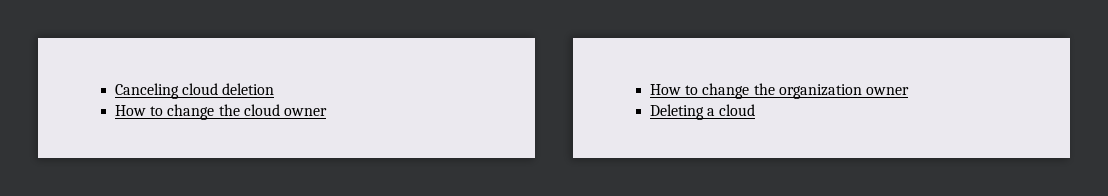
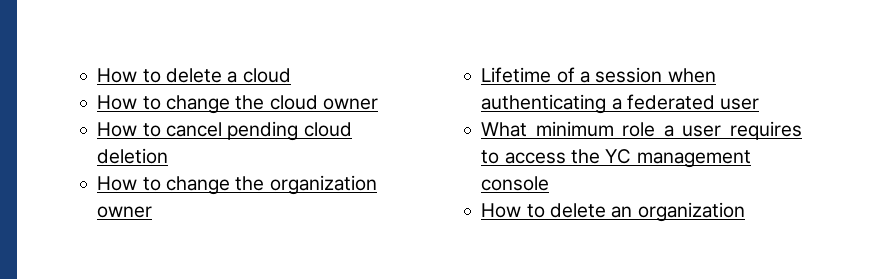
- Canceling cloud deletion
+ How to delete a cloud
+ How to cancel pending cloud deletion
- Deleting a cloud
+ Lifetime of a session when authenticating a federated user
+ What minimum role a user requires to access the YC management console
+ How to delete an organization

